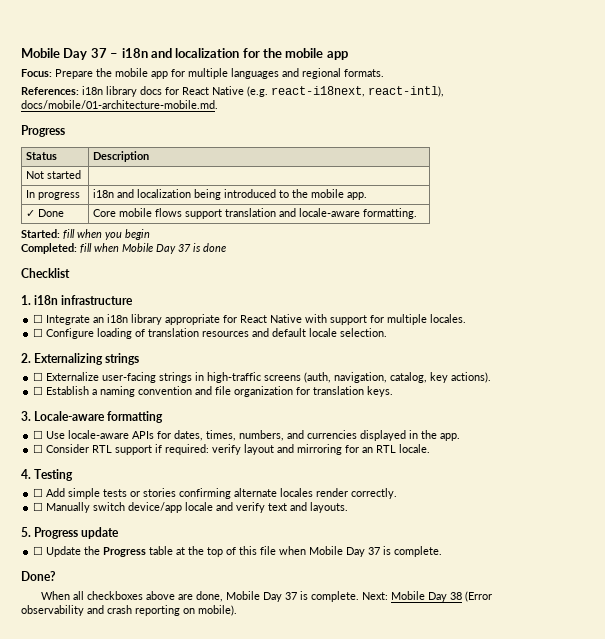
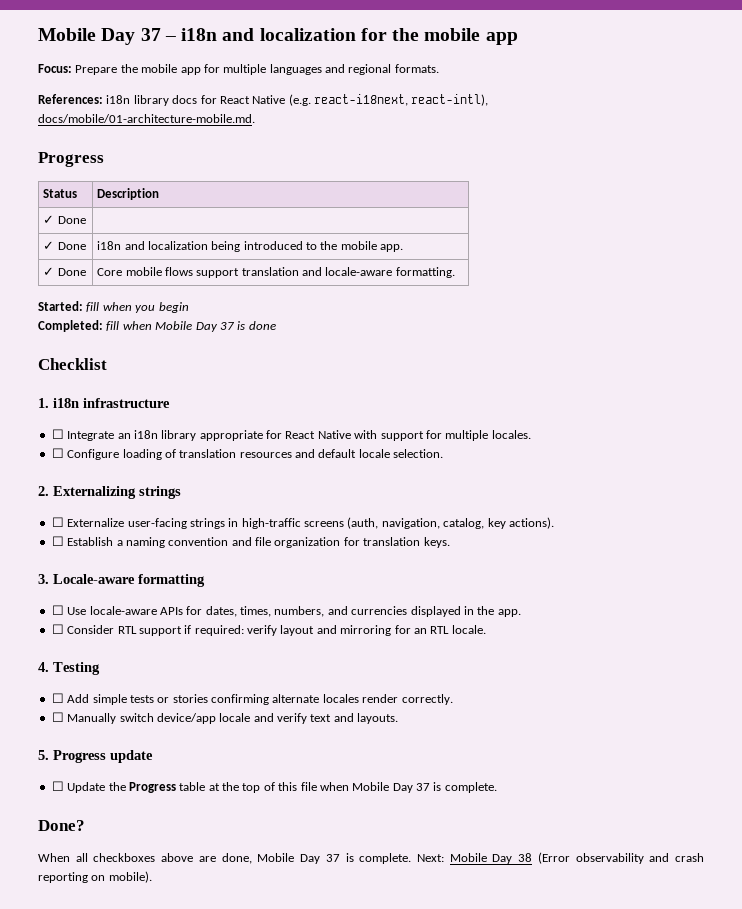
  Status | Description
- Not started |
- In progress | i18n and localization being introduced to the mobile app.
+ ✓ Done |
+ ✓ Done | i18n and localization being introduced to the mobile app.

